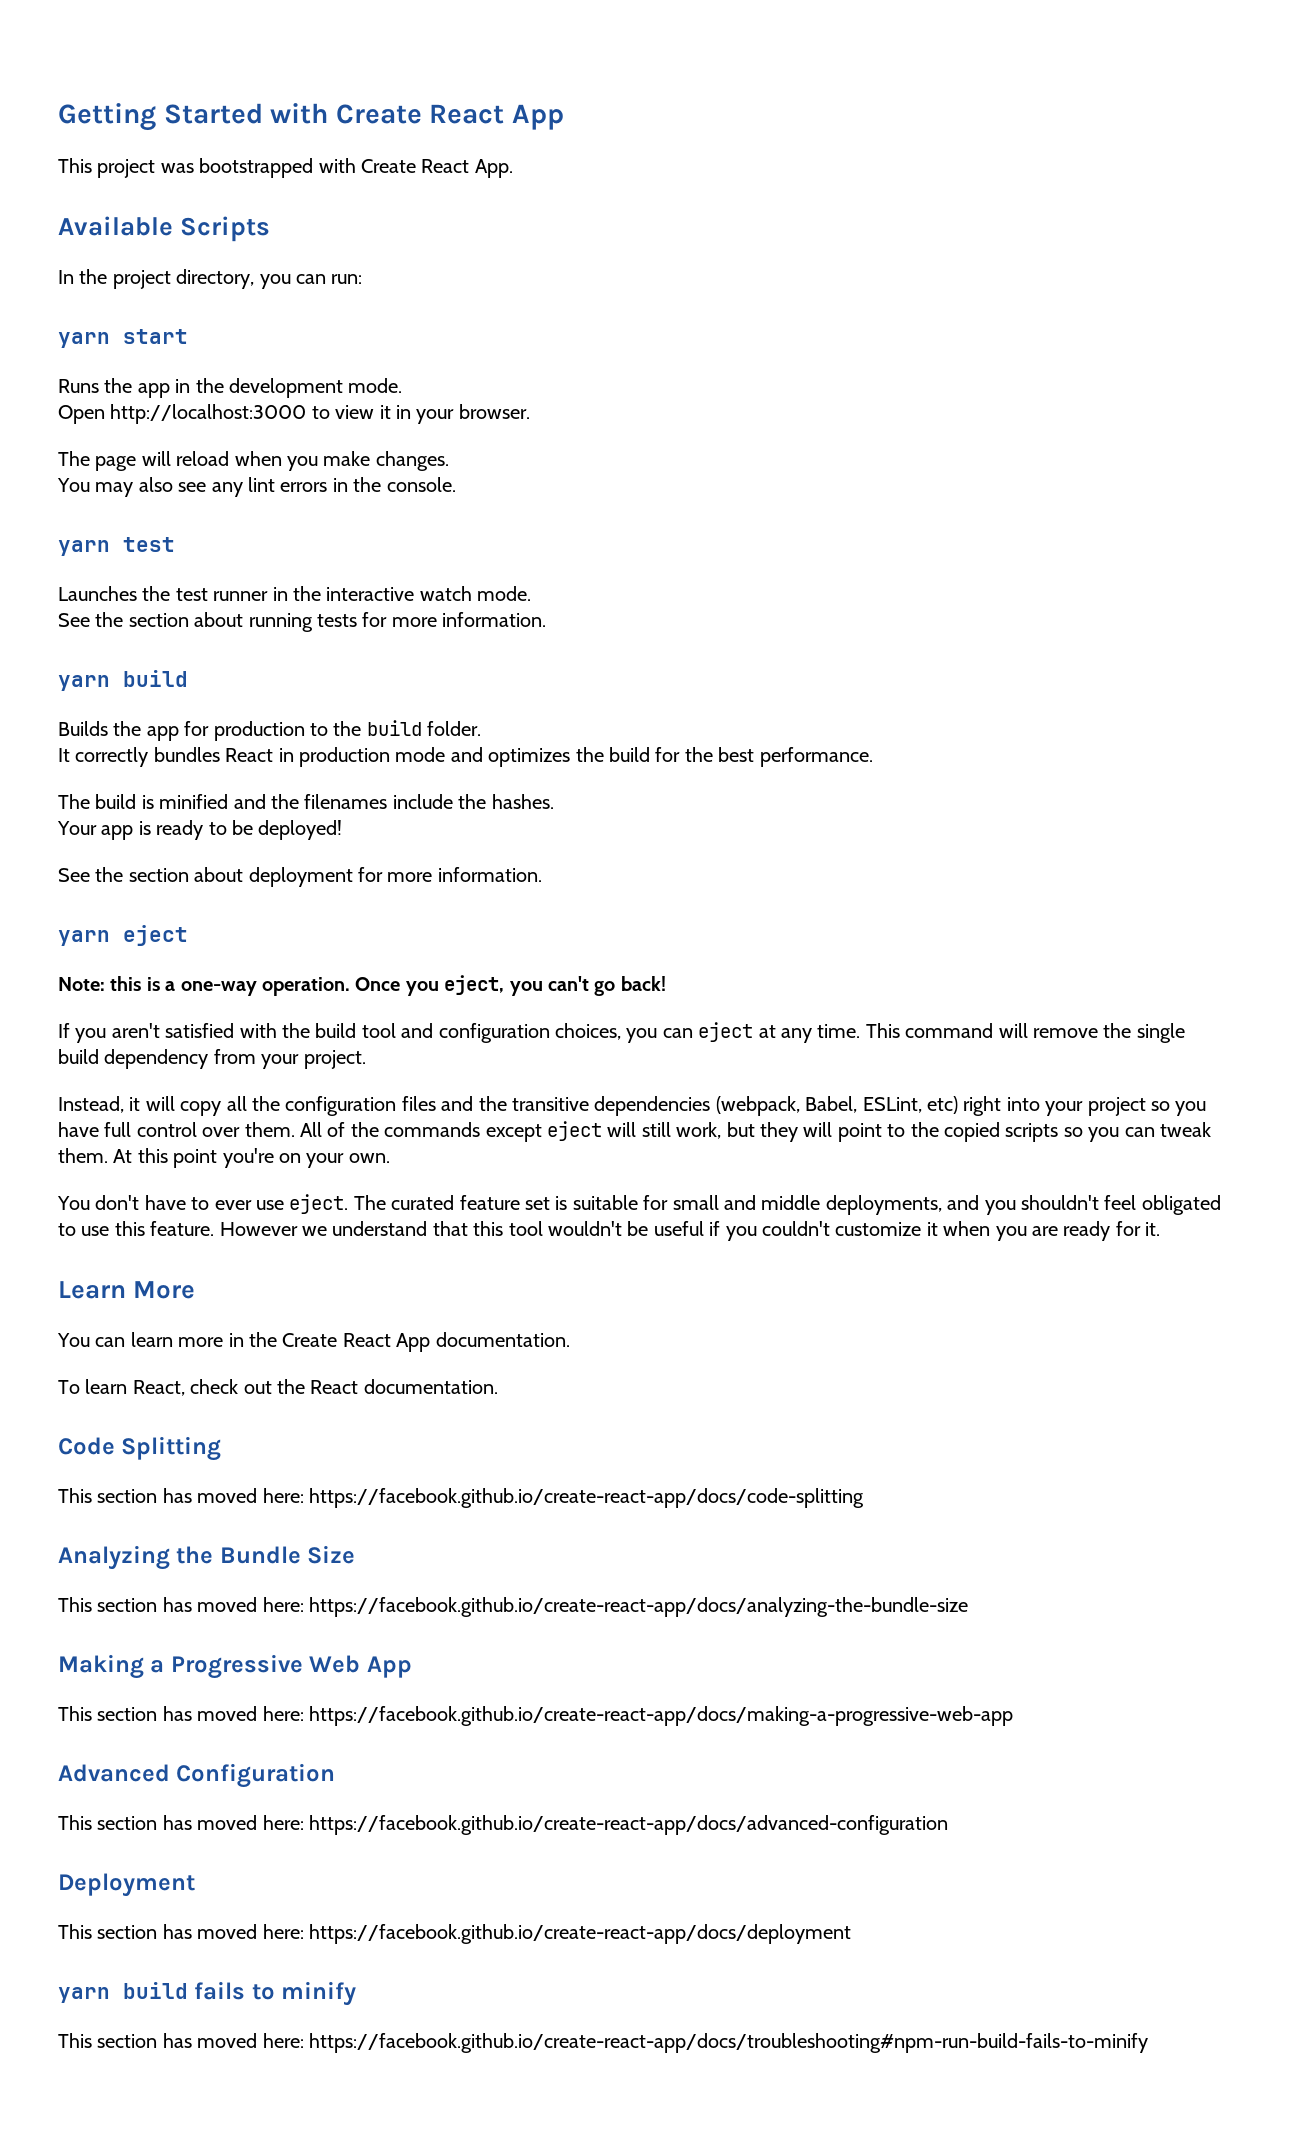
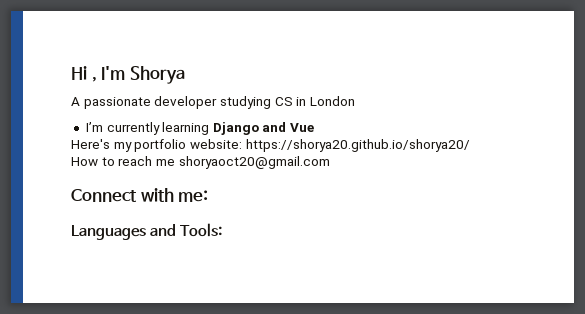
- Getting Started with Create React App
- This project was bootstrapped with Create React App.
- Available Scripts
- In the project directory, you can run:
- yarn start
- Runs the app in the development mode.
- Open http://localhost:3000 to view it in your browser.
- The page will reload when you make changes.
- You may also see any lint errors in the console.
- yarn test
- Launches the test runner in the interactive watch mode.
- See the section about running tests for more information.
- yarn build
- Builds the app for production to the build folder.
- It correctly bundles React in production mode and optimizes the build for the best performance.
- The build is minified and the filenames include the hashes.
- Your app is ready to be deployed!
- See the section about deployment for more information.
- yarn eject
- Note: this is a one-way operation. Once you eject, you can't go back!
- If you aren't satisfied with the build tool and configuration choices, you can eject at any time. This command will remove the single build dependency from your project.
- Instead, it will copy all the configuration files and the transitive dependencies (webpack, Babel, ESLint, etc) right into your project so you have full control over them. All of the commands except eject will still work, but they will point to the copied scripts so you can tweak them. At this point you're on your own.
- You don't have to ever use eject. The curated feature set is suitable for small and middle deployments, and you shouldn't feel obligated to use this feature. However we understand that this tool wouldn't be useful if you couldn't customize it when you are ready for it.
- Learn More
- You can learn more in the Create React App documentation.
- To learn React, check out the React documentation.
- Code Splitting
- This section has moved here: https://facebook.github.io/create-react-app/docs/code-splitting
- Analyzing the Bundle Size
- This section has moved here: https://facebook.github.io/create-react-app/docs/analyzing-the-bundle-size
- Making a Progressive Web App
- This section has moved here: https://facebook.github.io/create-react-app/docs/making-a-progressive-web-app
- Advanced Configuration
- This section has moved here: https://facebook.github.io/create-react-app/docs/advanced-configuration
- Deployment
- This section has moved here: https://facebook.github.io/create-react-app/docs/deployment
- yarn build fails to minify
- This section has moved here: https://facebook.github.io/create-react-app/docs/troubleshooting#npm-run-build-fails-to-minify
+ Hi , I'm Shorya
+ A passionate developer studying CS in London
+ I’m currently learning Django and Vue
+ Here's my portfolio website: https://shorya20.github.io/shorya20/
+ How to reach me shoryaoct20@gmail.com
+ Connect with me:
+ Languages and Tools:

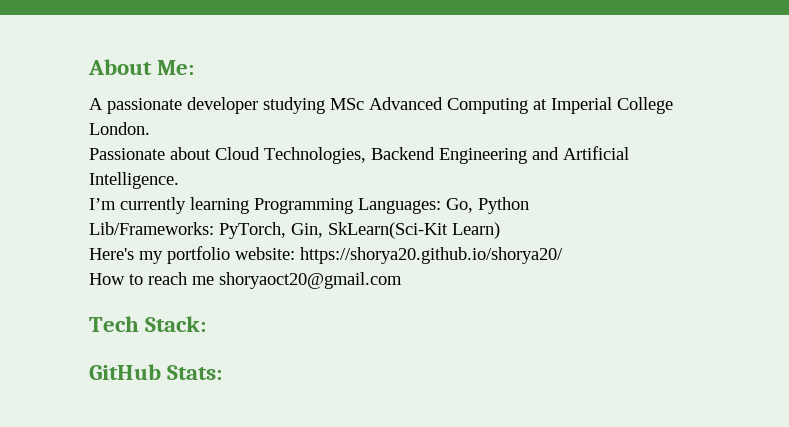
- Hi , I'm Shorya
+ About Me:
- A passionate developer studying CS in London
- I’m currently learning Django and Vue
+ A passionate developer studying MSc Advanced Computing at Imperial College London.
+ Passionate about Cloud Technologies, Backend Engineering and Artificial Intelligence.
+ I’m currently learning Programming Languages: Go, Python
+ Lib/Frameworks: PyTorch, Gin, SkLearn(Sci-Kit Learn)
- Connect with me:
- Languages and Tools:
+ Tech Stack:
+ GitHub Stats:

